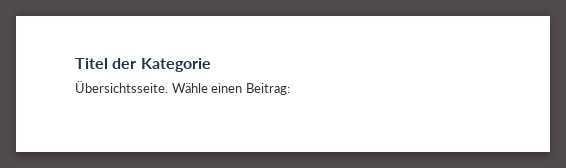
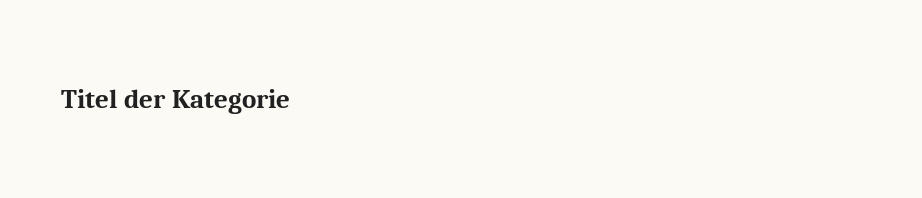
- Übersichtsseite. Wähle einen Beitrag:

